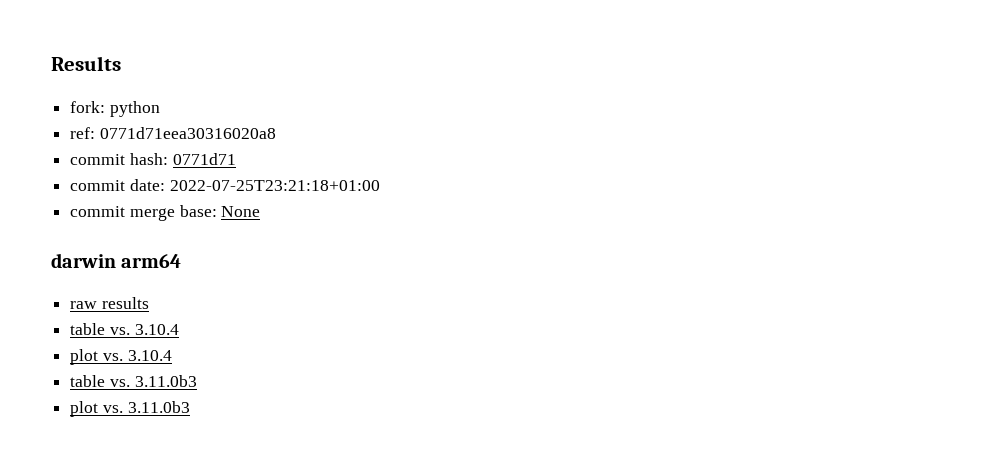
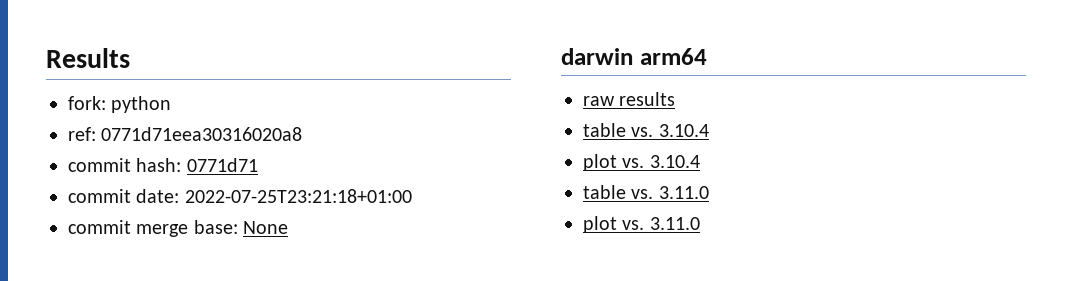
- table vs. 3.11.0b3
- plot vs. 3.11.0b3
+ table vs. 3.11.0
+ plot vs. 3.11.0

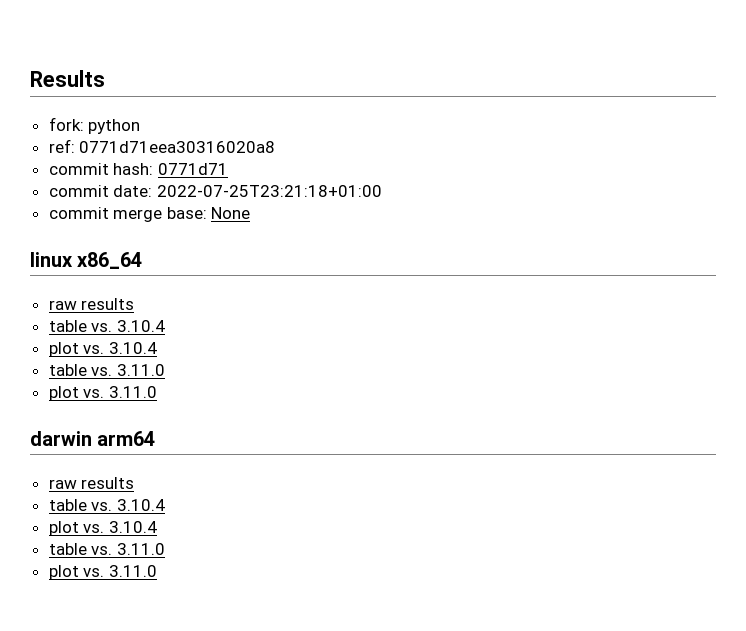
+ linux x86_64
+ raw results
+ table vs. 3.10.4
+ plot vs. 3.10.4
+ table vs. 3.11.0
+ plot vs. 3.11.0

